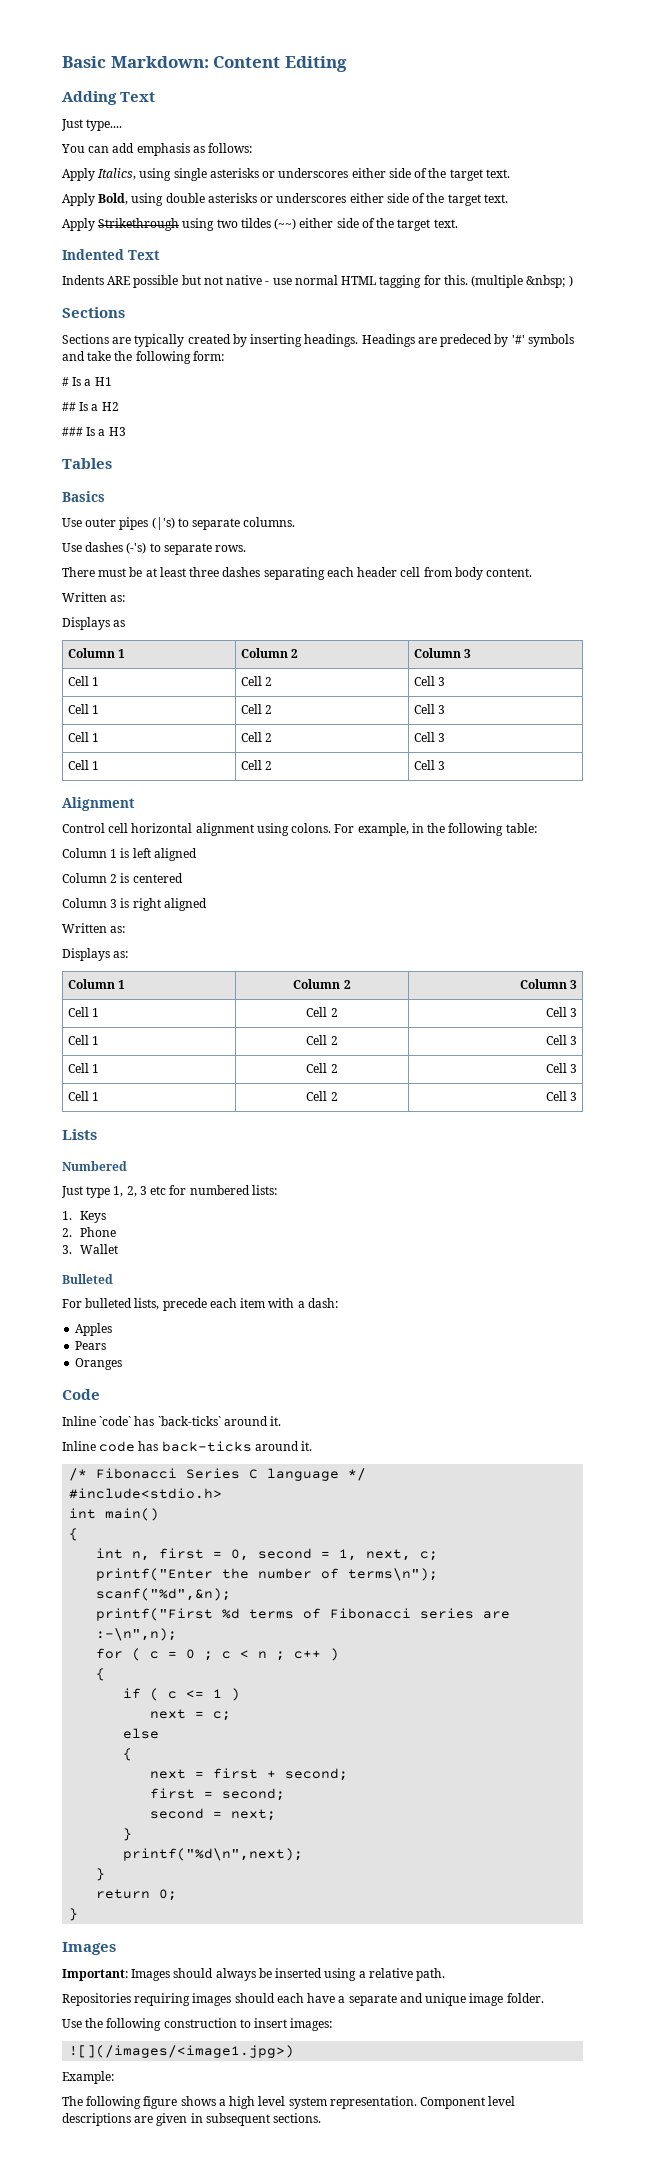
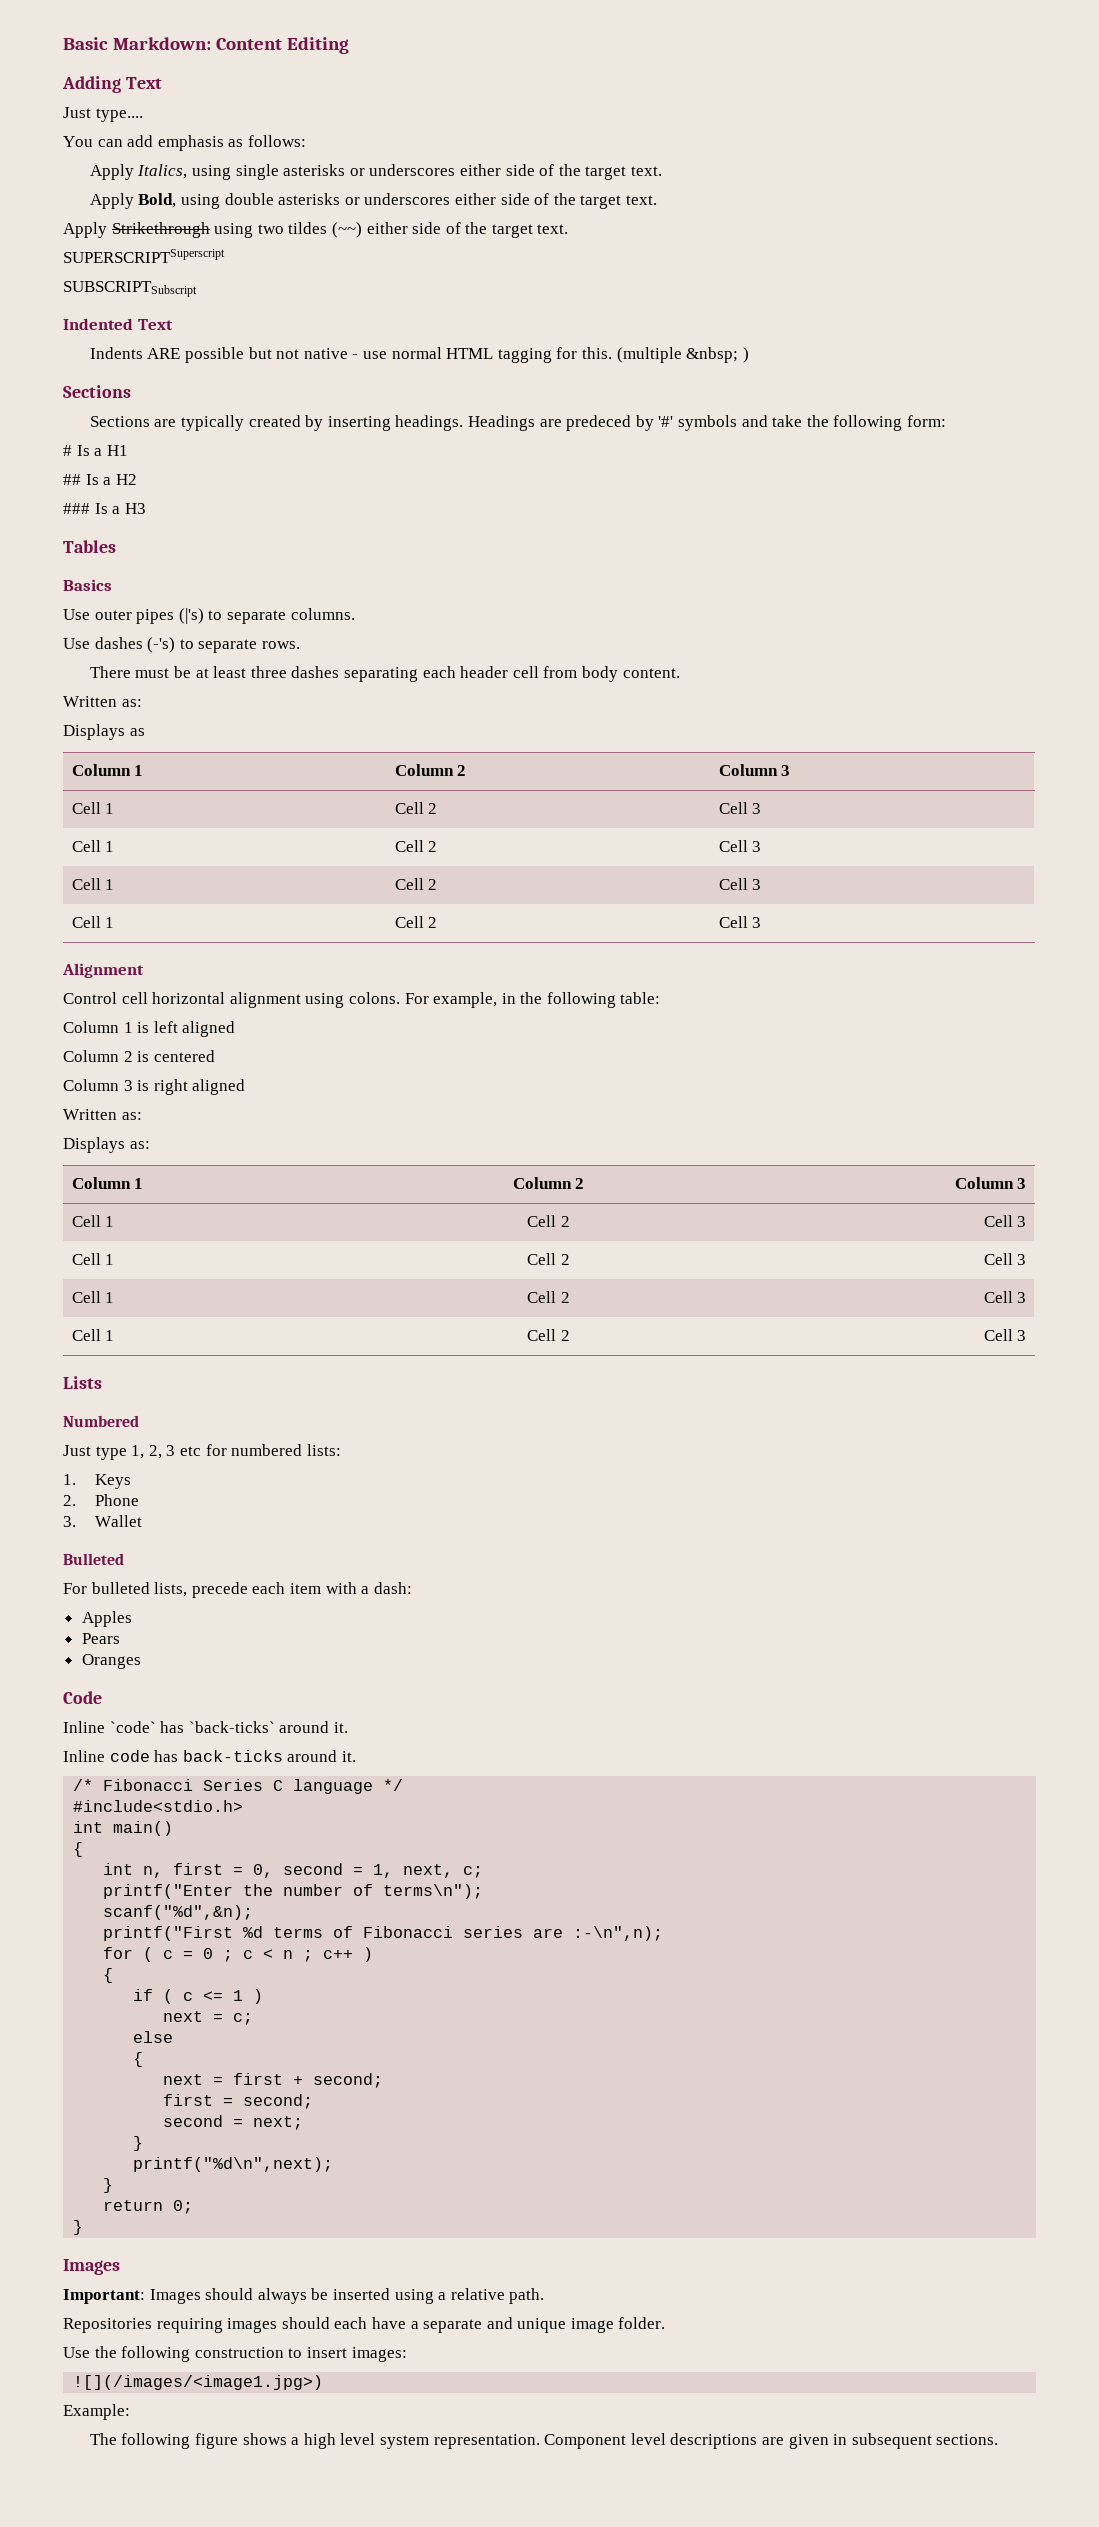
+ SUPERSCRIPTSuperscript
+ SUBSCRIPTSubscript

